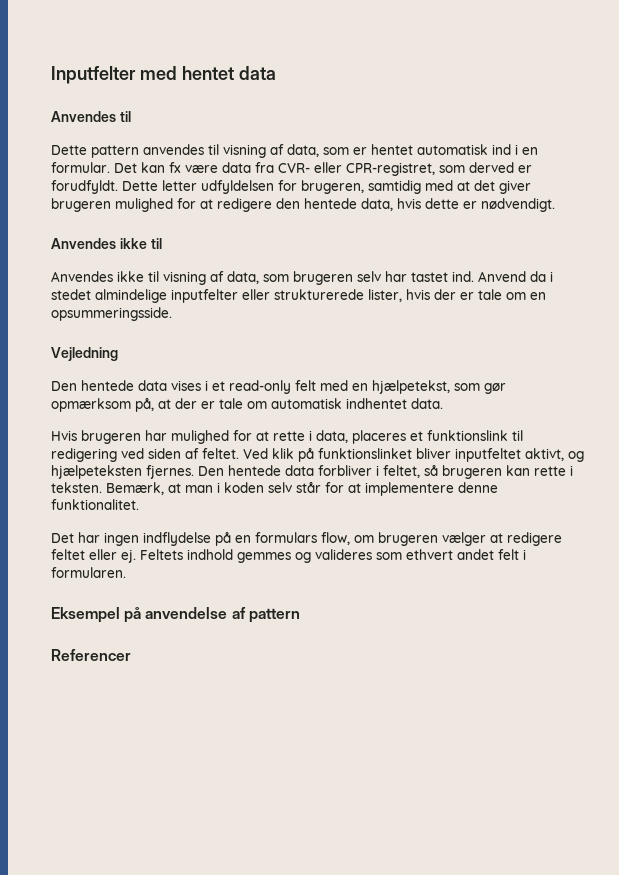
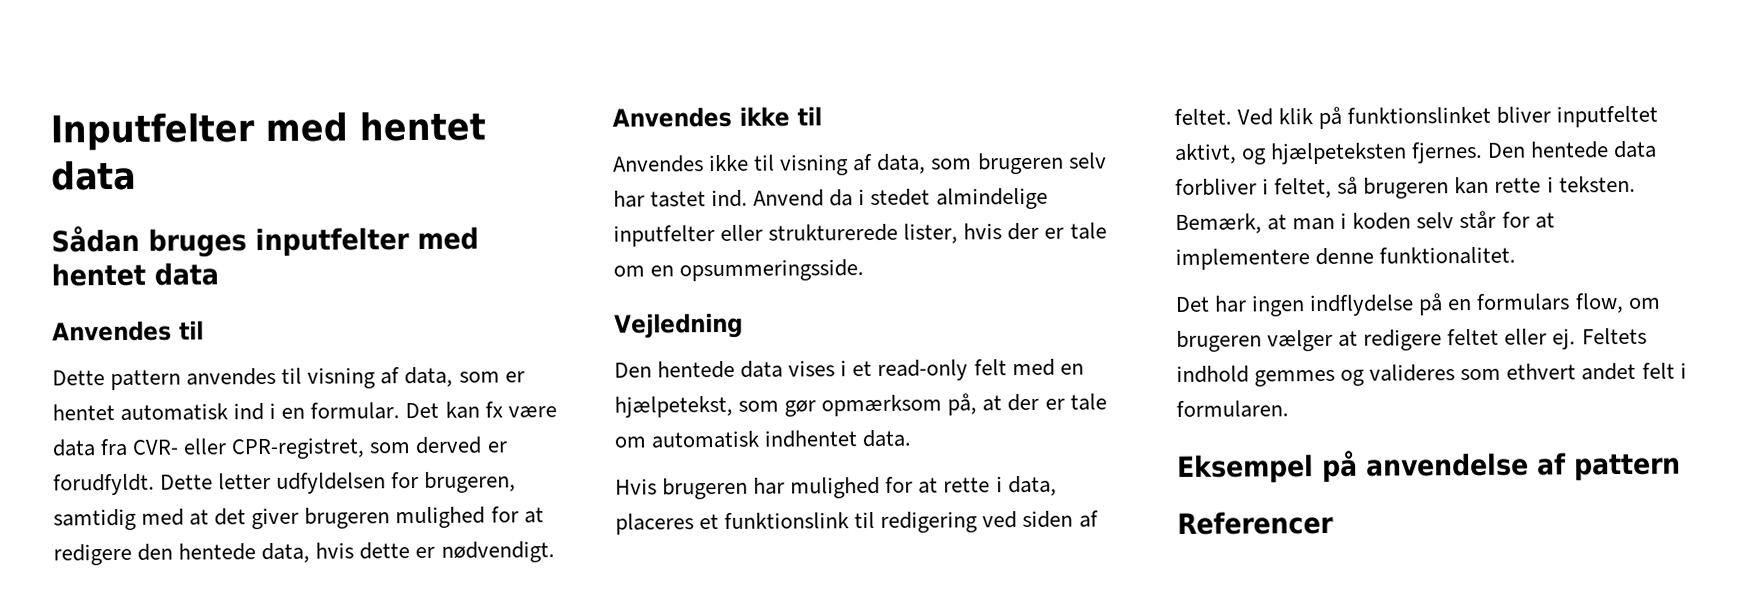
+ Sådan bruges inputfelter med hentet data

